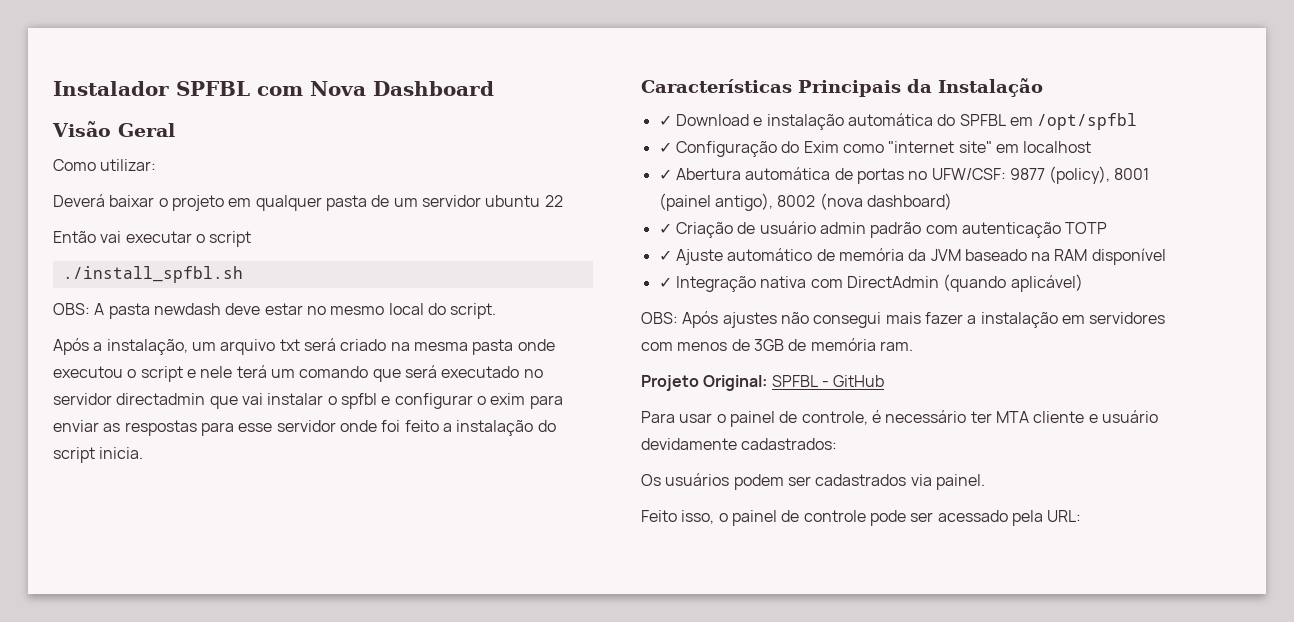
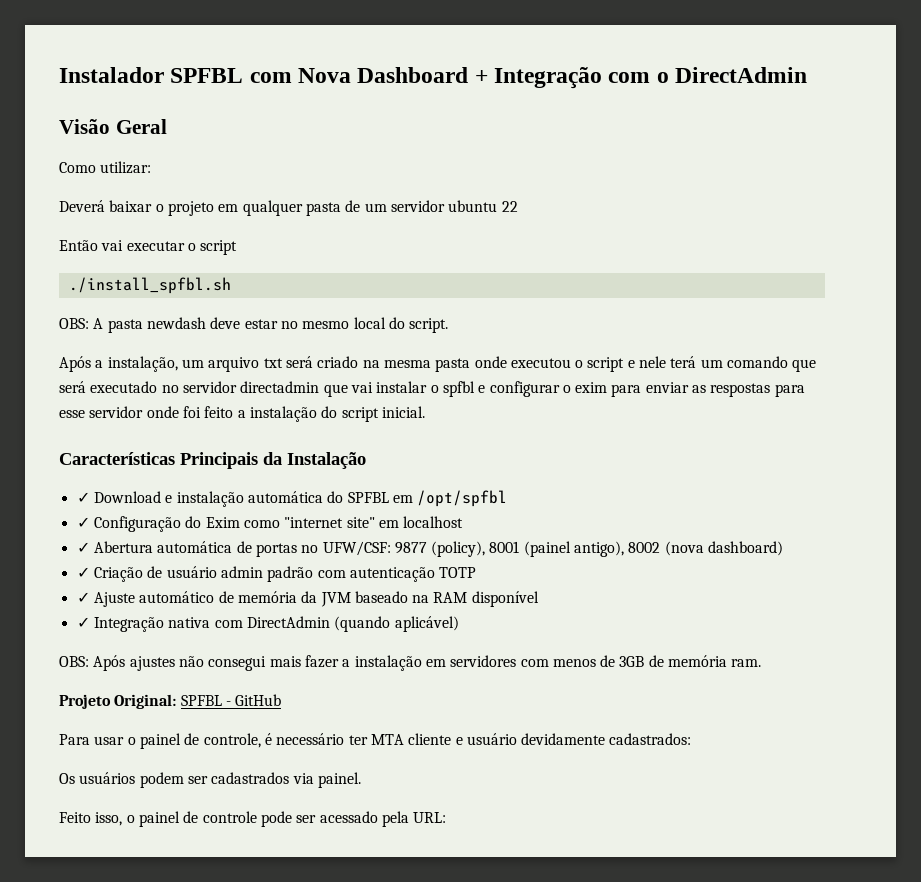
- Instalador SPFBL com Nova Dashboard
+ Instalador SPFBL com Nova Dashboard + Integração com o DirectAdmin
- Após a instalação, um arquivo txt será criado na mesma pasta onde executou o script e nele terá um comando que será executado no servidor directadmin que vai instalar o spfbl e configurar o exim para enviar as respostas para esse servidor onde foi feito a instalação do script inicia.
+ Após a instalação, um arquivo txt será criado na mesma pasta onde executou o script e nele terá um comando que será executado no servidor directadmin que vai instalar o spfbl e configurar o exim para enviar as respostas para esse servidor onde foi feito a instalação do script inicial.

